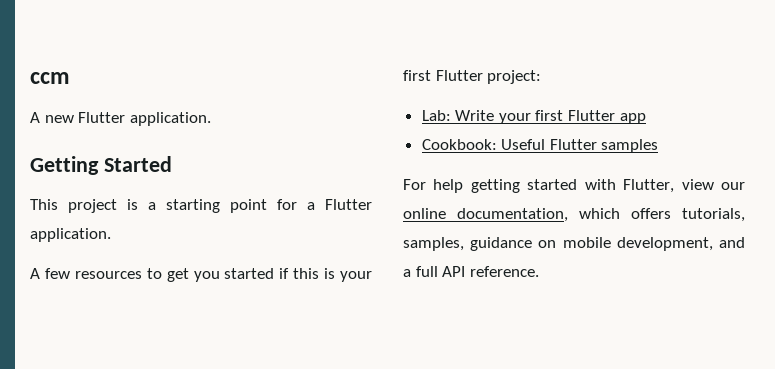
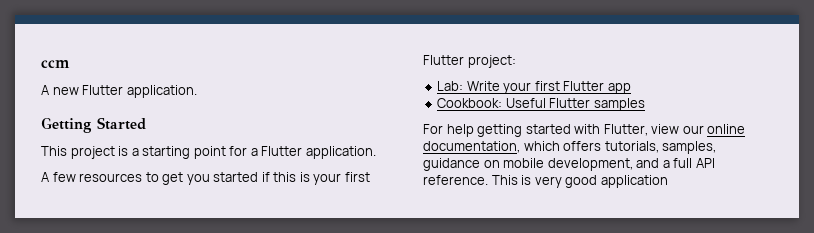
+ This is very good application

